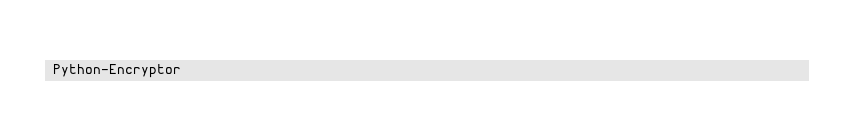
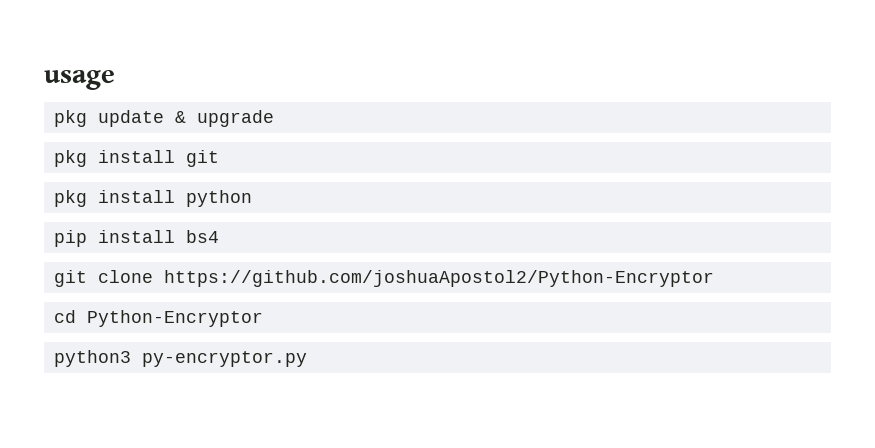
- Python-Encryptor
+ usage
+ pkg update & upgrade
+ pkg install git
+ pkg install python
+ pip install bs4
+ git clone https://github.com/joshuaApostol2/Python-Encryptor
+ cd Python-Encryptor
+ python3 py-encryptor.py

